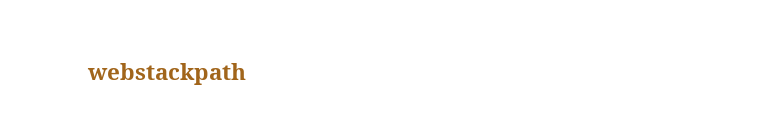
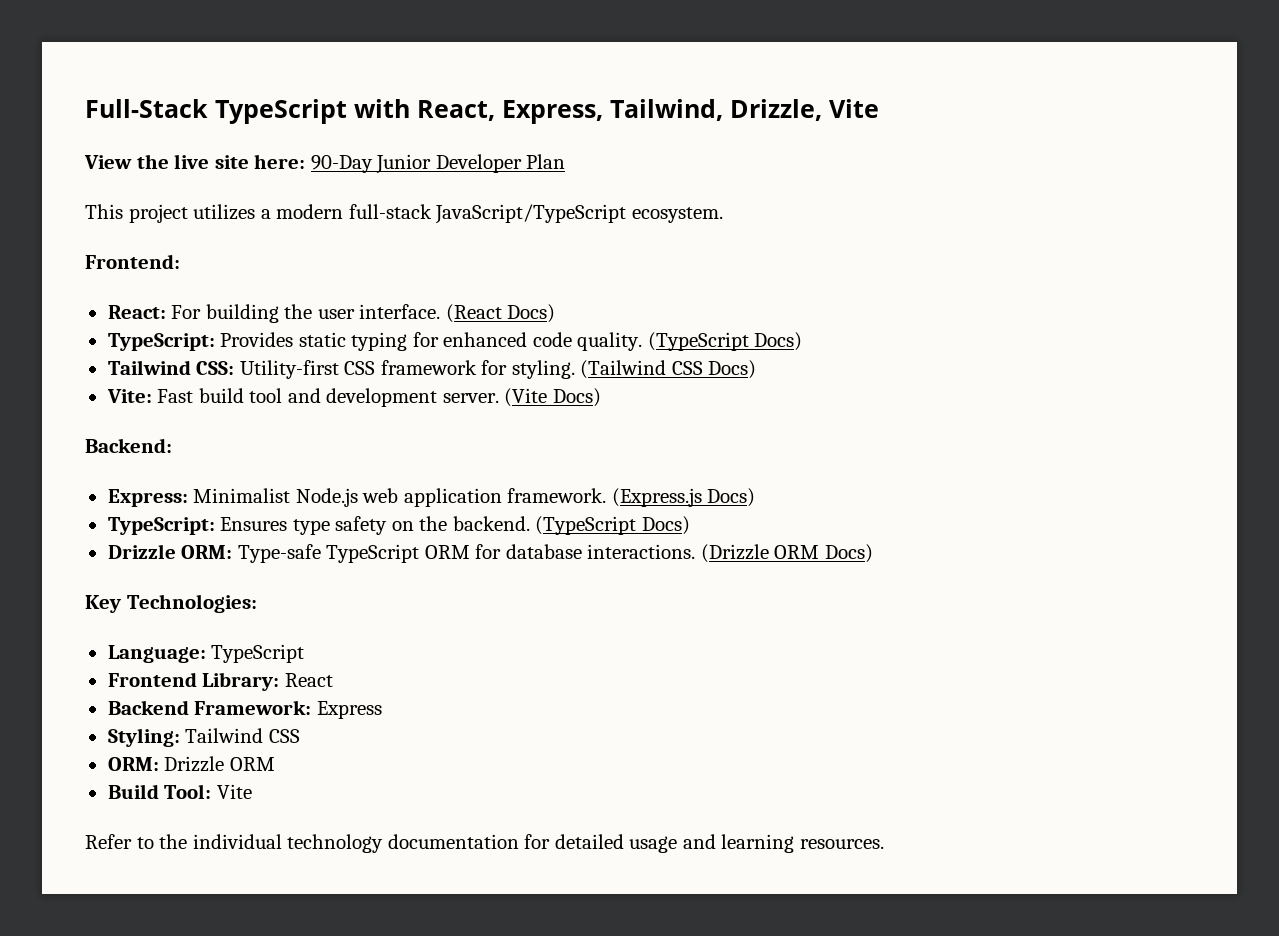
- webstackpath
+ Full-Stack TypeScript with React, Express, Tailwind, Drizzle, Vite
+ View the live site here: 90-Day Junior Developer Plan
+ This project utilizes a modern full-stack JavaScript/TypeScript ecosystem.
+ Frontend:
+ React: For building the user interface. (React Docs)
+ TypeScript: Provides static typing for enhanced code quality. (TypeScript Docs)
+ Tailwind CSS: Utility-first CSS framework for styling. (Tailwind CSS Docs)
+ Vite: Fast build tool and development server. (Vite Docs)
+ Backend:
+ Express: Minimalist Node.js web application framework. (Express.js Docs)
+ TypeScript: Ensures type safety on the backend. (TypeScript Docs)
+ Drizzle ORM: Type-safe TypeScript ORM for database interactions. (Drizzle ORM Docs)
+ Key Technologies:
+ Language: TypeScript
+ Frontend Library: React
+ Backend Framework: Express
+ Styling: Tailwind CSS
+ ORM: Drizzle ORM
+ Build Tool: Vite
+ Refer to the individual technology documentation for detailed usage and learning resources.

